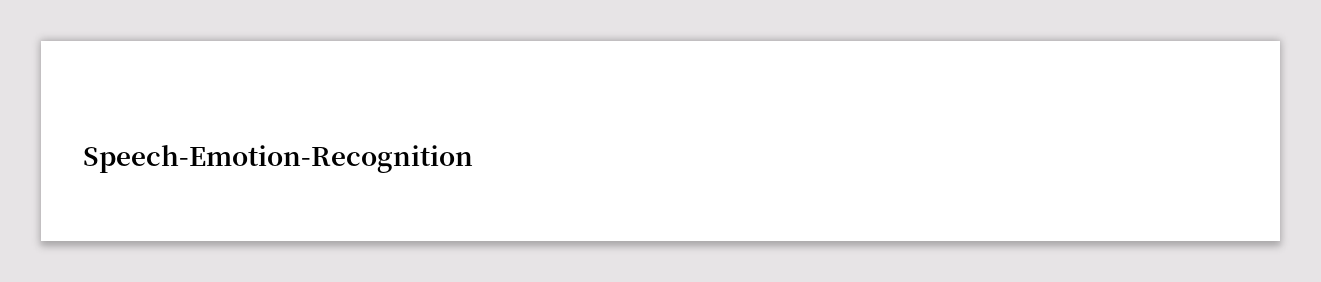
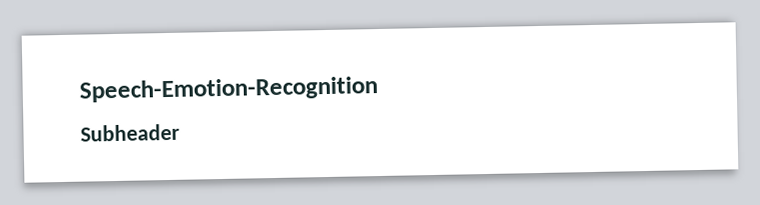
+ Subheader

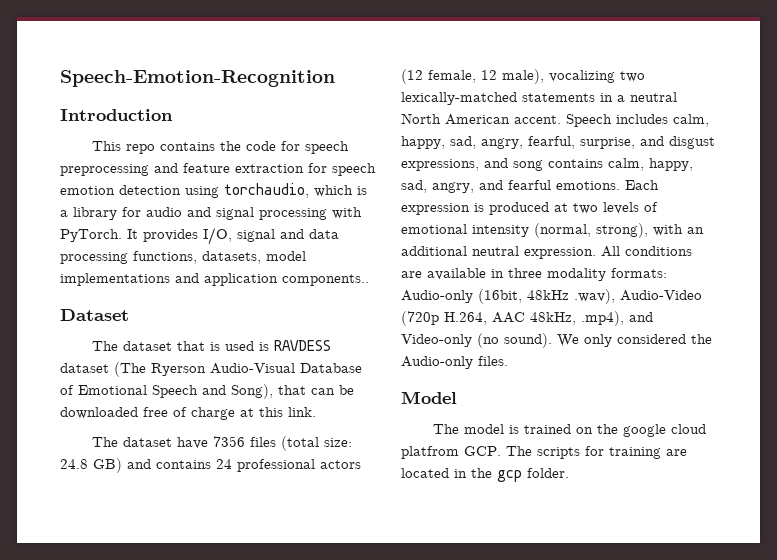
- Subheader
+ Introduction
+ This repo contains the code for speech preprocessing and feature extraction for speech emotion detection using torchaudio, which is a library for audio and signal processing with PyTorch. It provides I/O, signal and data processing functions, datasets, model implementations and application components..
+ Dataset
+ The dataset that is used is RAVDESS dataset (The Ryerson Audio-Visual Database of Emotional Speech and Song), that can be downloaded free of charge at this link.
+ The dataset have 7356 files (total size: 24.8 GB) and contains 24 professional actors (12 female, 12 male), vocalizing two lexically-matched statements in a neutral North American accent. Speech includes calm, happy, sad, angry, fearful, surprise, and disgust expressions, and song contains calm, happy, sad, angry, and fearful emotions. Each expression is produced at two levels of emotional intensity (normal, strong), with an additional neutral expression. All conditions are available in three modality formats: Audio-only (16bit, 48kHz .wav), Audio-Video (720p H.264, AAC 48kHz, .mp4), and Video-only (no sound). We only considered the Audio-only files.
+ Model
+ The model is trained on the google cloud platfrom GCP. The scripts for training are located in the gcp folder.

